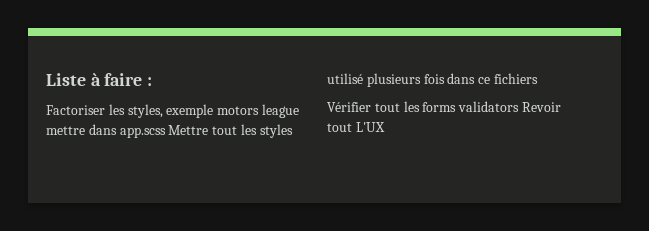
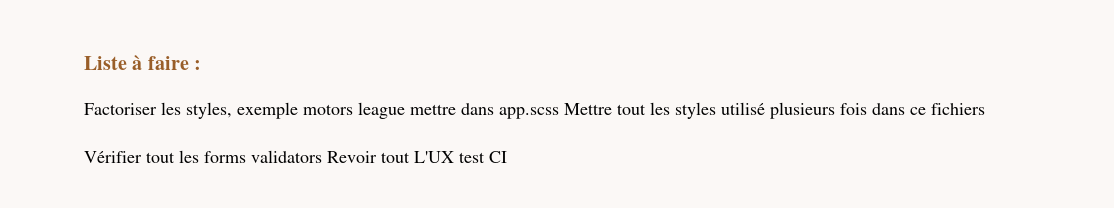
- Vérifier tout les forms validators Revoir tout L'UX
+ Vérifier tout les forms validators Revoir tout L'UX test CI

